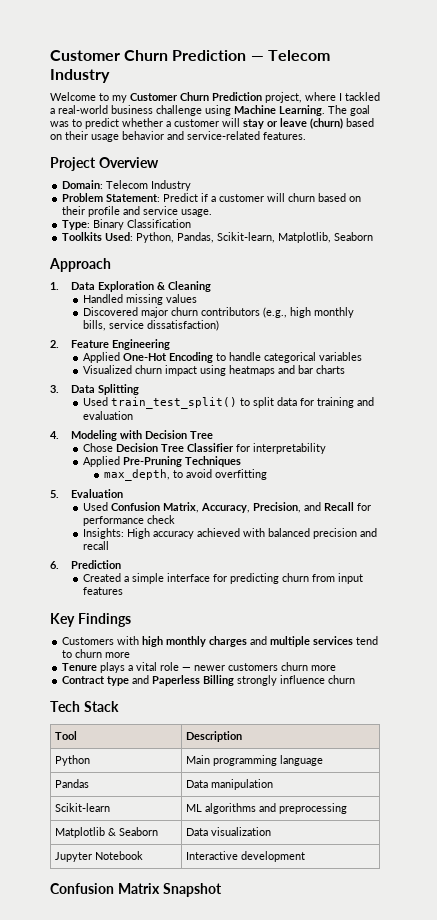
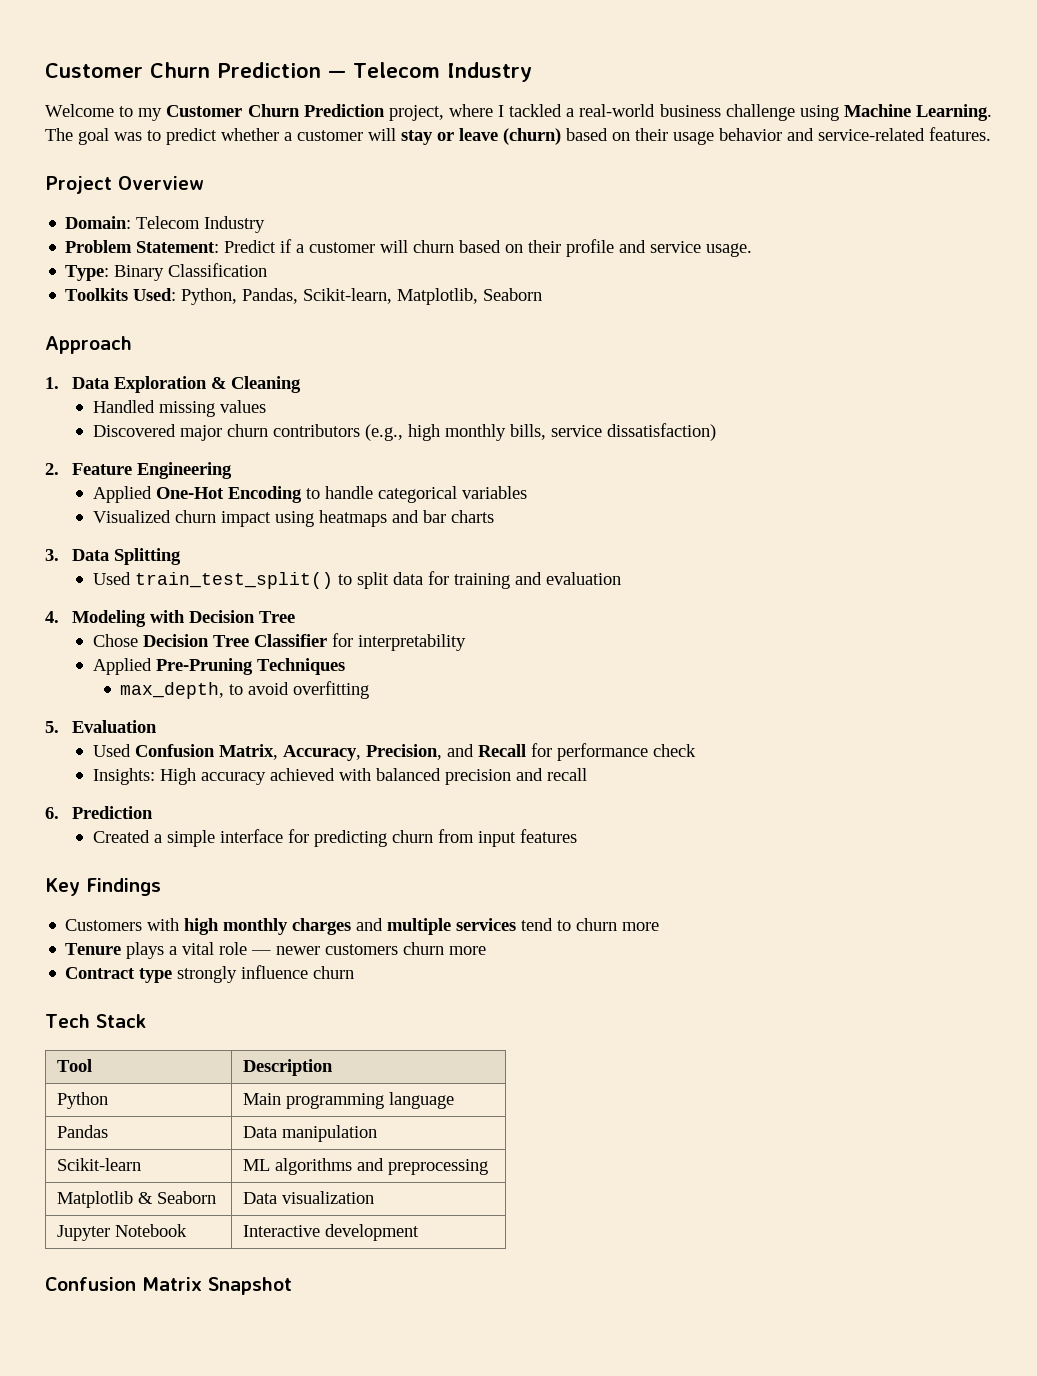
- Contract type and Paperless Billing strongly influence churn
+ Contract type strongly influence churn

